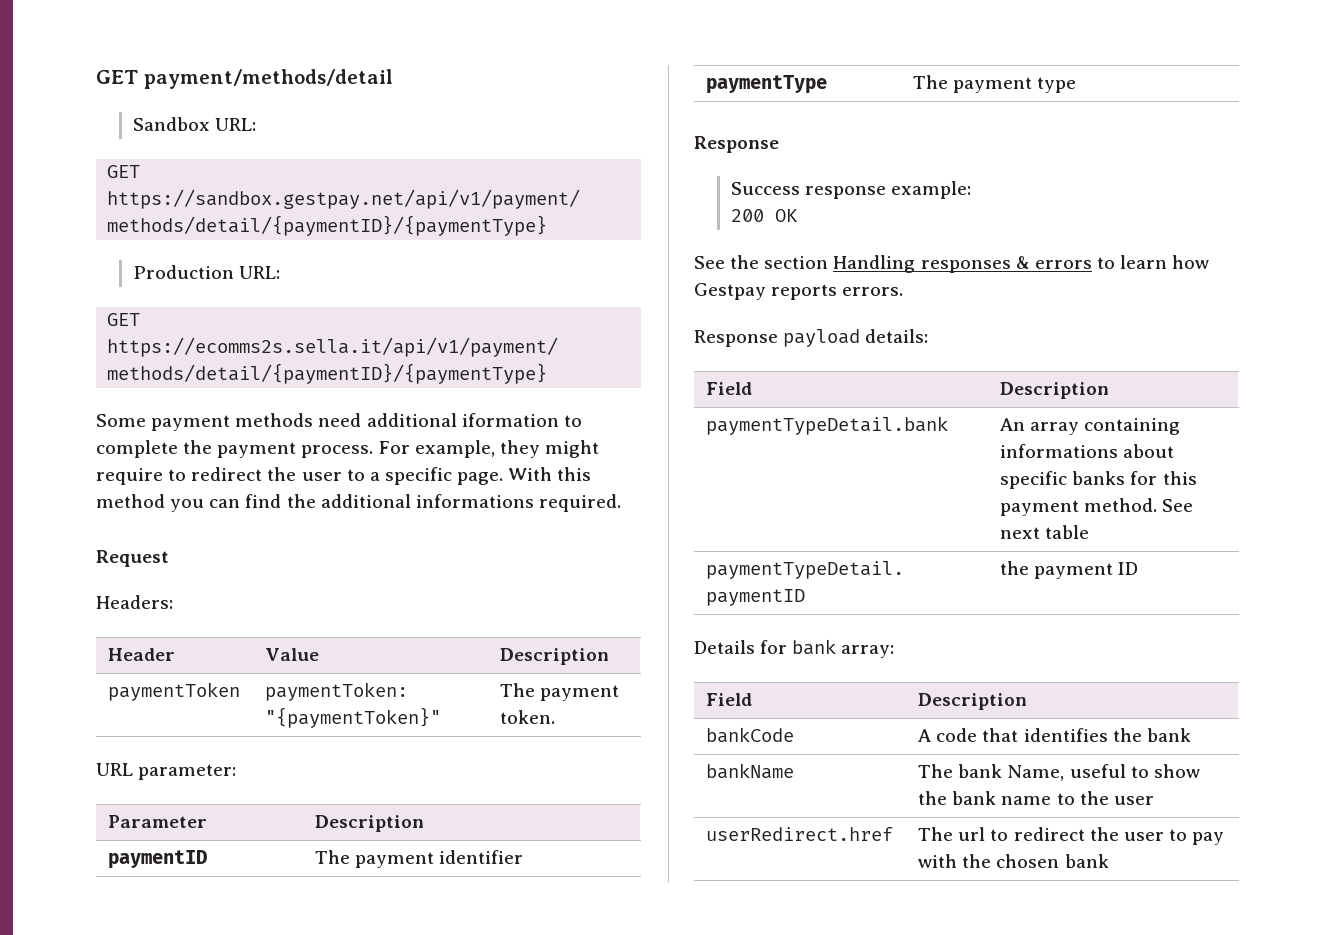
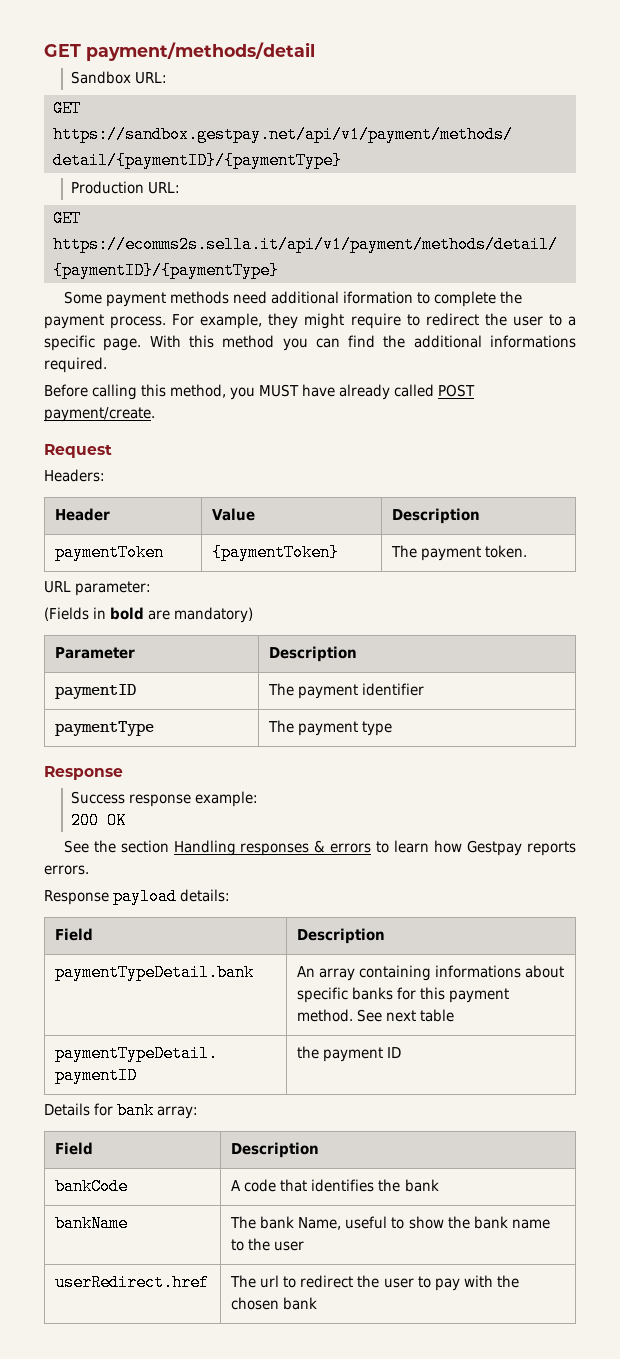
+ Before calling this method, you MUST have already called POST payment/create.
- paymentToken | paymentToken: "{paymentToken}" | The payment token.
+ paymentToken | {paymentToken} | The payment token.
+ (Fields in bold are mandatory)

